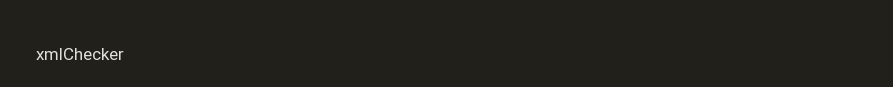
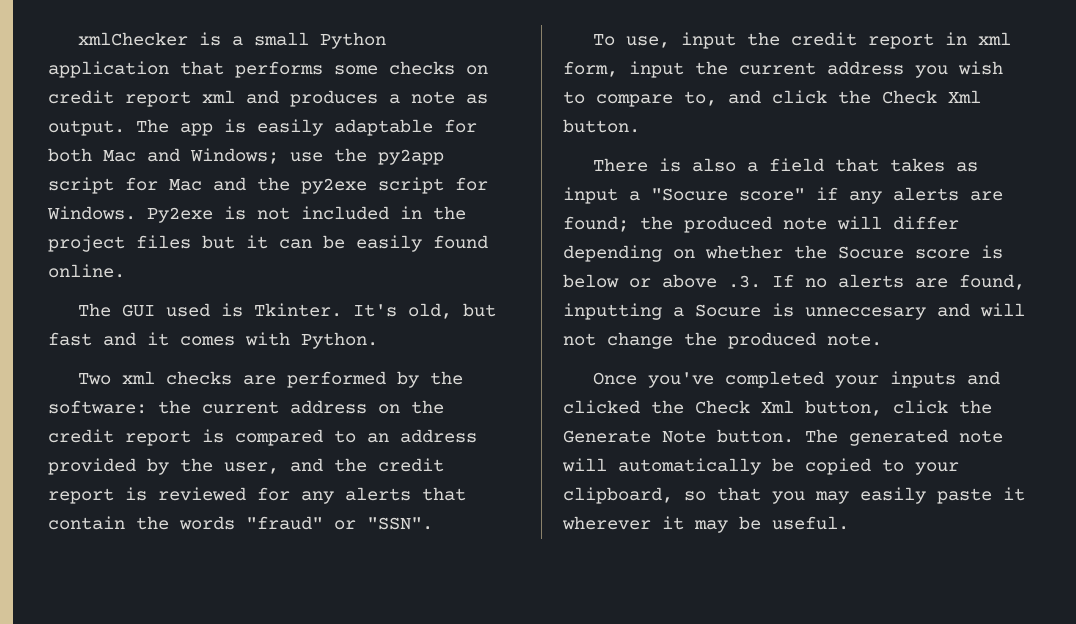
- xmlChecker
+ xmlChecker is a small Python application that performs some checks on credit report xml and produces a note as output. The app is easily adaptable for both Mac and Windows; use the py2app script for Mac and the py2exe script for Windows. Py2exe is not included in the project files but it can be easily found online.
+ The GUI used is Tkinter. It's old, but fast and it comes with Python.
+ Two xml checks are performed by the software: the current address on the credit report is compared to an address provided by the user, and the credit report is reviewed for any alerts that contain the words "fraud" or "SSN".
+ To use, input the credit report in xml form, input the current address you wish to compare to, and click the Check Xml button.
+ There is also a field that takes as input a "Socure score" if any alerts are found; the produced note will differ depending on whether the Socure score is below or above .3. If no alerts are found, inputting a Socure is unneccesary and will not change the produced note.
+ Once you've completed your inputs and clicked the Check Xml button, click the Generate Note button. The generated note will automatically be copied to your clipboard, so that you may easily paste it wherever it may be useful.

